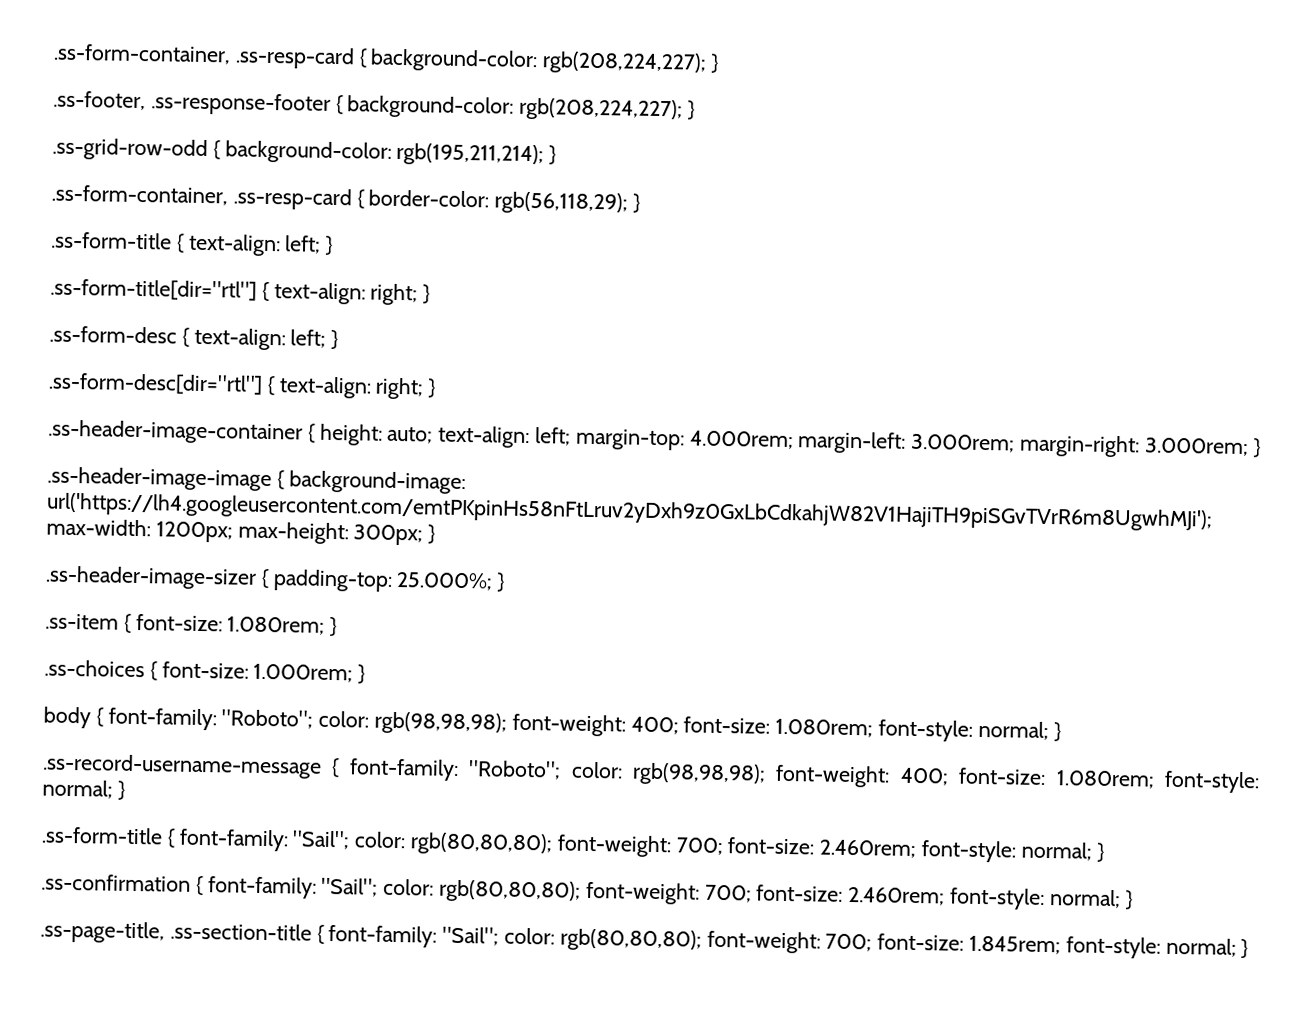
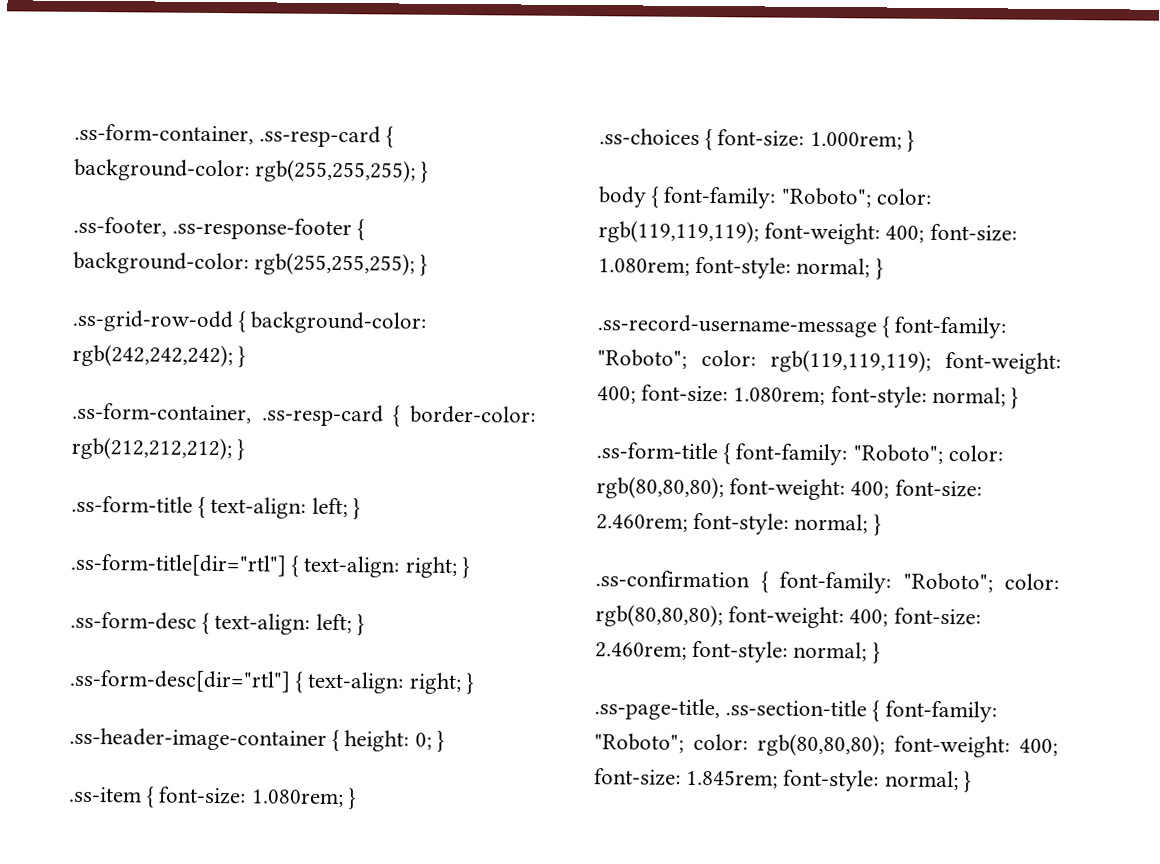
- .ss-form-container, .ss-resp-card { background-color: rgb(208,224,227); }
+ .ss-form-container, .ss-resp-card { background-color: rgb(255,255,255); }
- .ss-footer, .ss-response-footer { background-color: rgb(208,224,227); }
+ .ss-footer, .ss-response-footer { background-color: rgb(255,255,255); }
- .ss-grid-row-odd { background-color: rgb(195,211,214); }
+ .ss-grid-row-odd { background-color: rgb(242,242,242); }
- .ss-form-container, .ss-resp-card { border-color: rgb(56,118,29); }
+ .ss-form-container, .ss-resp-card { border-color: rgb(212,212,212); }
- .ss-header-image-container { height: auto; text-align: left; margin-top: 4.000rem; margin-left: 3.000rem; margin-right: 3.000rem; }
- .ss-header-image-image { background-image: url('https://lh4.googleusercontent.com/emtPKpinHs58nFtLruv2yDxh9z0GxLbCdkahjW82V1HajiTH9piSGvTVrR6m8UgwhMJi'); max-width: 1200px; max-height: 300px; }
- .ss-header-image-sizer { padding-top: 25.000%; }
+ .ss-header-image-container { height: 0; }
- body { font-family: "Roboto"; color: rgb(98,98,98); font-weight: 400; font-size: 1.080rem; font-style: normal; }
+ body { font-family: "Roboto"; color: rgb(119,119,119); font-weight: 400; font-size: 1.080rem; font-style: normal; }
- .ss-record-username-message { font-family: "Roboto"; color: rgb(98,98,98); font-weight: 400; font-size: 1.080rem; font-style: normal; }
+ .ss-record-username-message { font-family: "Roboto"; color: rgb(119,119,119); font-weight: 400; font-size: 1.080rem; font-style: normal; }
- .ss-form-title { font-family: "Sail"; color: rgb(80,80,80); font-weight: 700; font-size: 2.460rem; font-style: normal; }
+ .ss-form-title { font-family: "Roboto"; color: rgb(80,80,80); font-weight: 400; font-size: 2.460rem; font-style: normal; }
- .ss-confirmation { font-family: "Sail"; color: rgb(80,80,80); font-weight: 700; font-size: 2.460rem; font-style: normal; }
+ .ss-confirmation { font-family: "Roboto"; color: rgb(80,80,80); font-weight: 400; font-size: 2.460rem; font-style: normal; }
- .ss-page-title, .ss-section-title { font-family: "Sail"; color: rgb(80,80,80); font-weight: 700; font-size: 1.845rem; font-style: normal; }
+ .ss-page-title, .ss-section-title { font-family: "Roboto"; color: rgb(80,80,80); font-weight: 400; font-size: 1.845rem; font-style: normal; }

